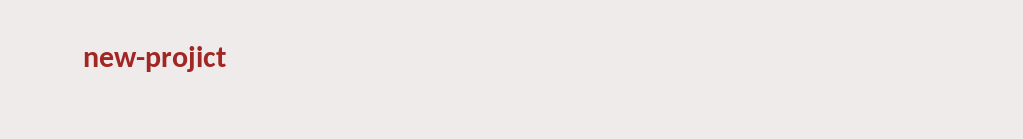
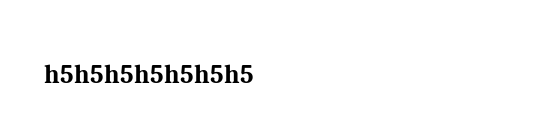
- new-projict
+ h5h5h5h5h5h5h5

